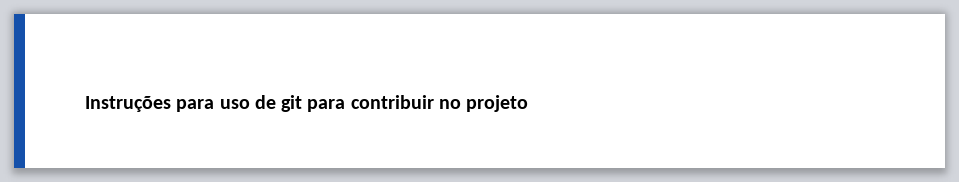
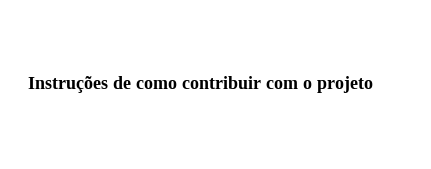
- Instruções para uso de git para contribuir no projeto
+ Instruções de como contribuir com o projeto

